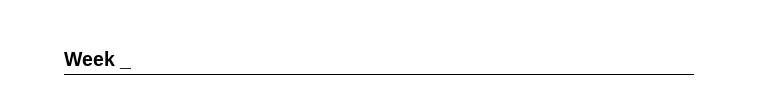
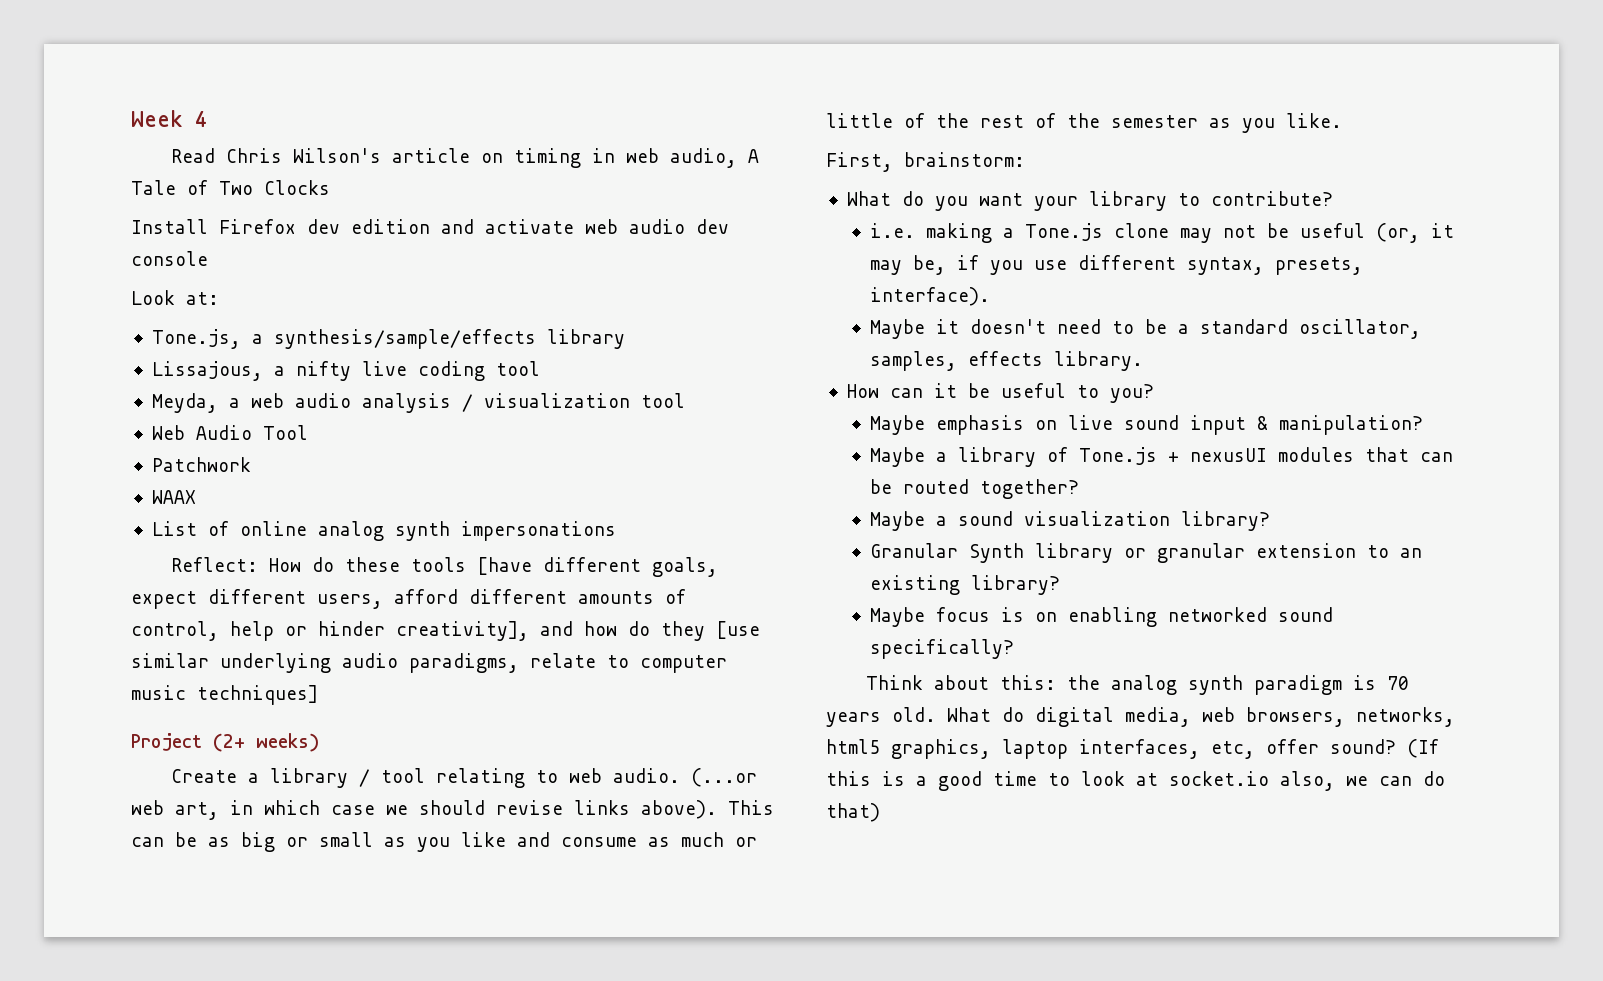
- Week _
+ Week 4
+ Read Chris Wilson's article on timing in web audio, A Tale of Two Clocks
+ Install Firefox dev edition and activate web audio dev console
+ Look at:
+ Tone.js, a synthesis/sample/effects library
+ Lissajous, a nifty live coding tool
+ Meyda, a web audio analysis / visualization tool
+ Web Audio Tool
+ Patchwork
+ WAAX
+ List of online analog synth impersonations
+ Reflect: How do these tools [have different goals, expect different users, afford different amounts of control, help or hinder creativity], and how do they [use similar underlying audio paradigms, relate to computer music techniques]
+ Project (2+ weeks)
+ Create a library / tool relating to web audio. (...or web art, in which case we should revise links above). This can be as big or small as you like and consume as much or little of the rest of the semester as you like.
+ First, brainstorm:
+ What do you want your library to contribute?
+ i.e. making a Tone.js clone may not be useful (or, it may be, if you use different syntax, presets, interface).
+ Maybe it doesn't need to be a standard oscillator, samples, effects library.
+ How can it be useful to you?
+ Maybe emphasis on live sound input & manipulation?
+ Maybe a library of Tone.js + nexusUI modules that can be routed together?
+ Maybe a sound visualization library?
+ Granular Synth library or granular extension to an existing library?
+ Maybe focus is on enabling networked sound specifically?
+ Think about this: the analog synth paradigm is 70 years old. What do digital media, web browsers, networks, html5 graphics, laptop interfaces, etc, offer sound? (If this is a good time to look at socket.io also, we can do that)

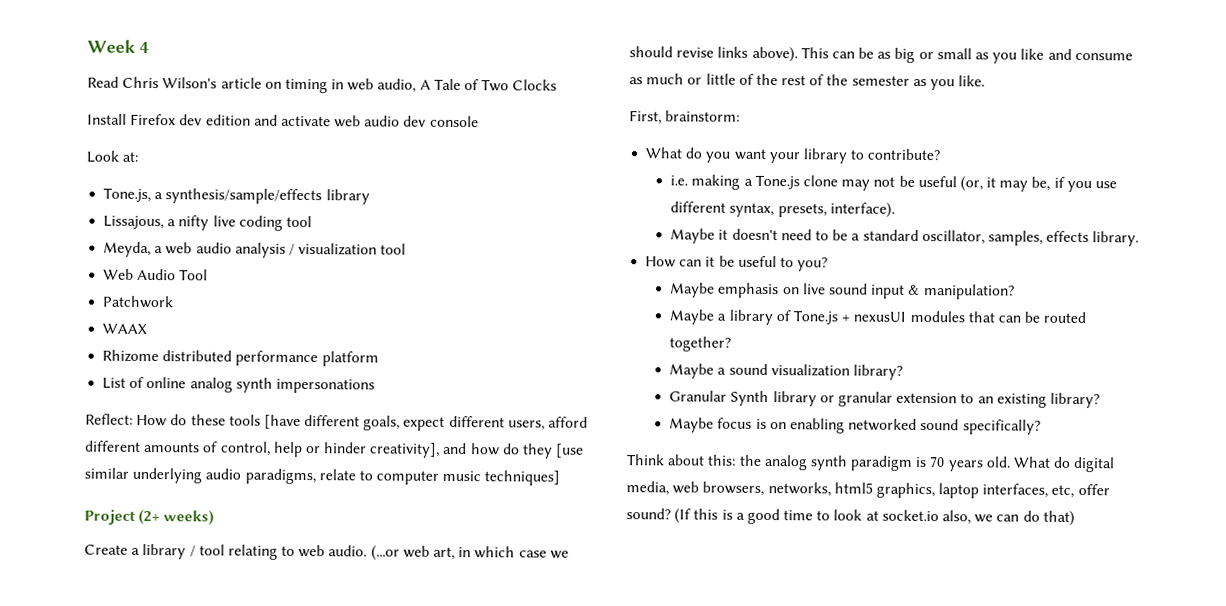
+ Rhizome distributed performance platform

